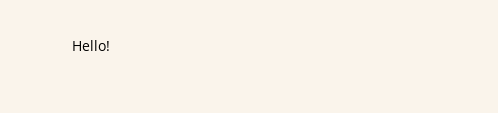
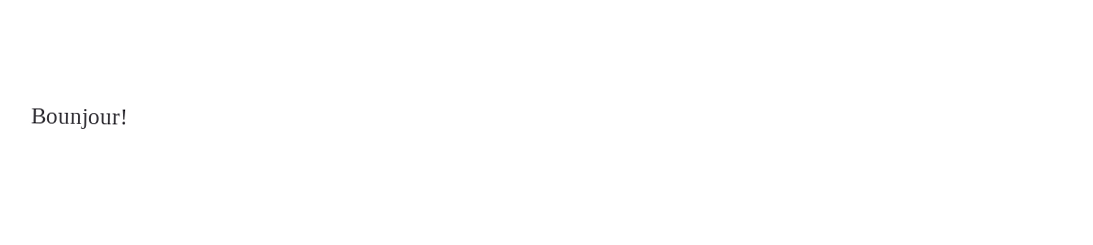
- Hello!
+ Bounjour!

